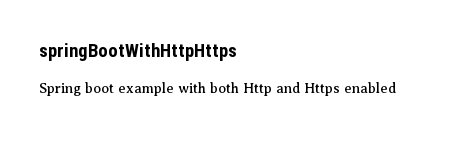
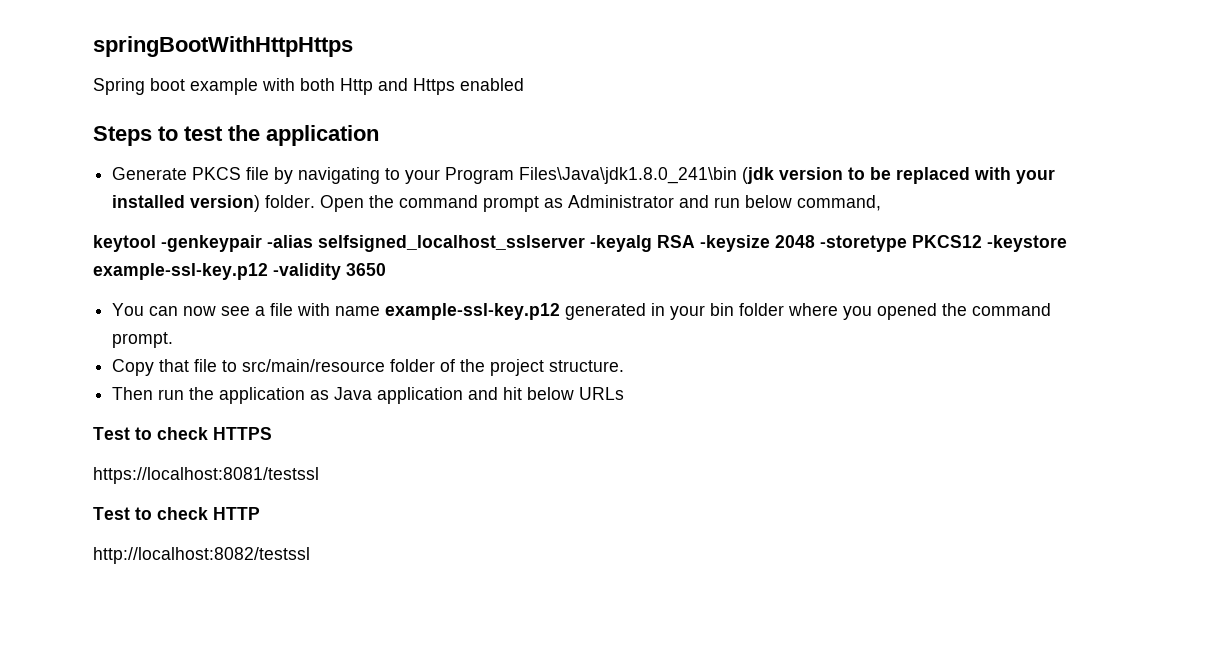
+ Steps to test the application
+ Generate PKCS file by navigating to your Program Files\Java\jdk1.8.0_241\bin (jdk version to be replaced with your installed version) folder. Open the command prompt as Administrator and run below command,
+ keytool -genkeypair -alias selfsigned_localhost_sslserver -keyalg RSA -keysize 2048 -storetype PKCS12 -keystore example-ssl-key.p12 -validity 3650
+ You can now see a file with name example-ssl-key.p12 generated in your bin folder where you opened the command prompt.
+ Copy that file to src/main/resource folder of the project structure.
+ Then run the application as Java application and hit below URLs
+ Test to check HTTPS
+ https://localhost:8081/testssl
+ Test to check HTTP
+ http://localhost:8082/testssl

